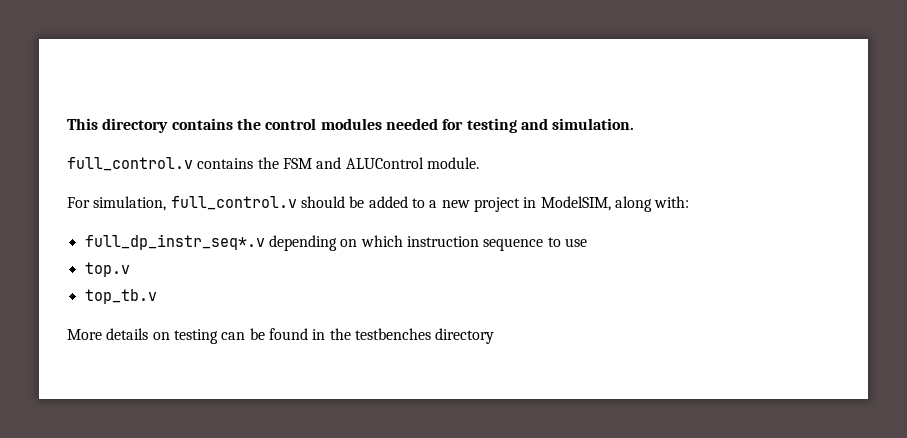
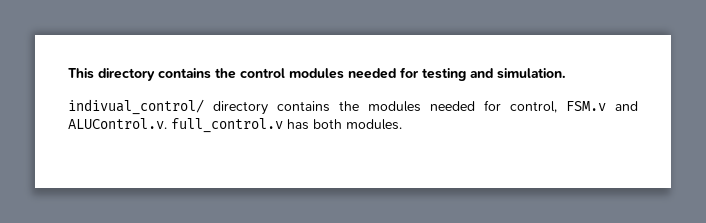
- full_control.v contains the FSM and ALUControl module.
- For simulation, full_control.v should be added to a new project in ModelSIM, along with:
- full_dp_instr_seq*.v depending on which instruction sequence to use
- top.v
- top_tb.v
- More details on testing can be found in the testbenches directory
+ indivual_control/ directory contains the modules needed for control, FSM.v and ALUControl.v. full_control.v has both modules.

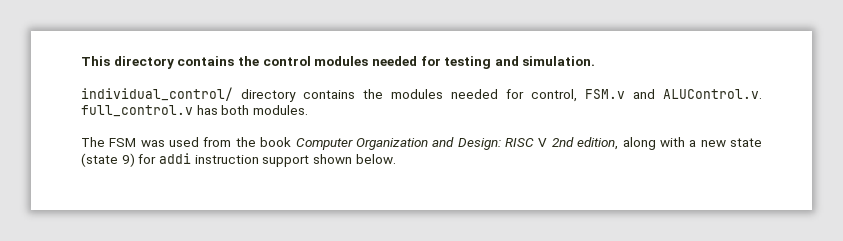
- indivual_control/ directory contains the modules needed for control, FSM.v and ALUControl.v. full_control.v has both modules.
+ individual_control/ directory contains the modules needed for control, FSM.v and ALUControl.v. full_control.v has both modules.
+ The FSM was used from the book Computer Organization and Design: RISC V 2nd edition, along with a new state (state 9) for addi instruction support shown below.

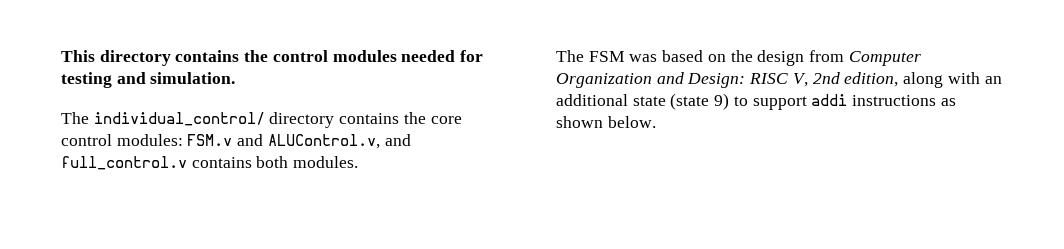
- individual_control/ directory contains the modules needed for control, FSM.v and ALUControl.v. full_control.v has both modules.
+ The individual_control/ directory contains the core control modules: FSM.v and ALUControl.v, and full_control.v contains both modules.
- The FSM was used from the book Computer Organization and Design: RISC V 2nd edition, along with a new state (state 9) for addi instruction support shown below.
+ The FSM was based on the design from Computer Organization and Design: RISC V, 2nd edition, along with an additional state (state 9) to support addi instructions as shown below.

